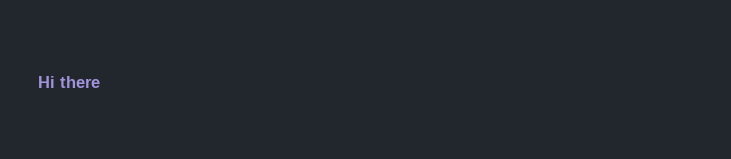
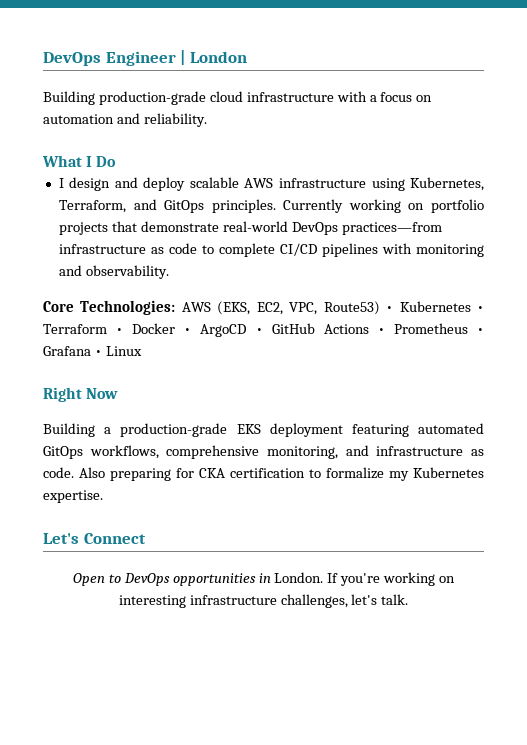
- Hi there
+ DevOps Engineer | London
+ Building production-grade cloud infrastructure with a focus on automation and reliability.
+ What I Do
+ I design and deploy scalable AWS infrastructure using Kubernetes, Terraform, and GitOps principles. Currently working on portfolio projects that demonstrate real-world DevOps practices—from infrastructure as code to complete CI/CD pipelines with monitoring and observability.
+ Core Technologies: AWS (EKS, EC2, VPC, Route53) • Kubernetes • Terraform • Docker • ArgoCD • GitHub Actions • Prometheus • Grafana • Linux
+ Right Now
+ Building a production-grade EKS deployment featuring automated GitOps workflows, comprehensive monitoring, and infrastructure as code. Also preparing for CKA certification to formalize my Kubernetes expertise.
+ Let's Connect
+ Open to DevOps opportunities in London. If you're working on interesting infrastructure challenges, let's talk.

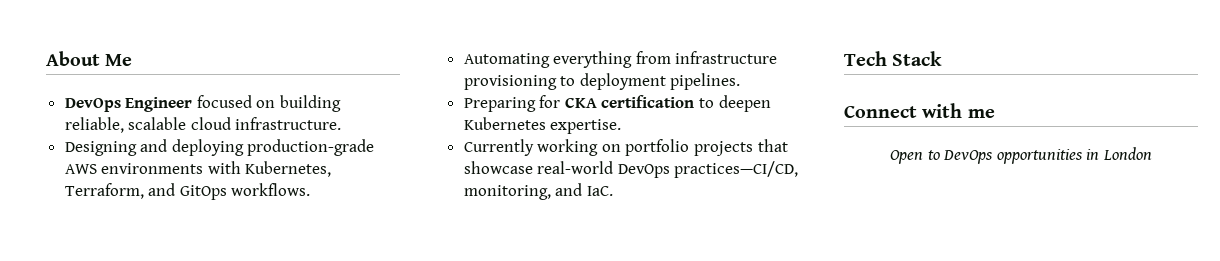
- DevOps Engineer | London
- Building production-grade cloud infrastructure with a focus on automation and reliability.
- What I Do
- I design and deploy scalable AWS infrastructure using Kubernetes, Terraform, and GitOps principles. Currently working on portfolio projects that demonstrate real-world DevOps practices—from infrastructure as code to complete CI/CD pipelines with monitoring and observability.
- Core Technologies: AWS (EKS, EC2, VPC, Route53) • Kubernetes • Terraform • Docker • ArgoCD • GitHub Actions • Prometheus • Grafana • Linux
- Right Now
- Building a production-grade EKS deployment featuring automated GitOps workflows, comprehensive monitoring, and infrastructure as code. Also preparing for CKA certification to formalize my Kubernetes expertise.
- Let's Connect
+ About Me
+ DevOps Engineer focused on building reliable, scalable cloud infrastructure.
+ Designing and deploying production-grade AWS environments with Kubernetes, Terraform, and GitOps workflows.
+ Automating everything from infrastructure provisioning to deployment pipelines.
+ Preparing for CKA certification to deepen Kubernetes expertise.
+ Currently working on portfolio projects that showcase real-world DevOps practices—CI/CD, monitoring, and IaC.
+ Tech Stack
+ Connect with me
- Open to DevOps opportunities in London. If you're working on interesting infrastructure challenges, let's talk.
+ Open to DevOps opportunities in London

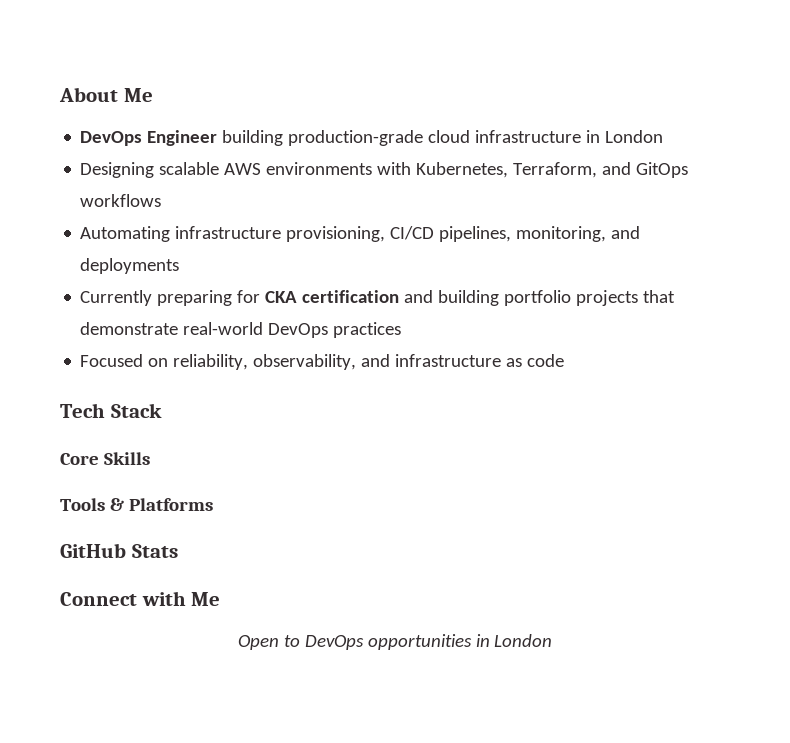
- DevOps Engineer focused on building reliable, scalable cloud infrastructure.
- Designing and deploying production-grade AWS environments with Kubernetes, Terraform, and GitOps workflows.
+ DevOps Engineer building production-grade cloud infrastructure in London
+ Designing scalable AWS environments with Kubernetes, Terraform, and GitOps workflows
- Automating everything from infrastructure provisioning to deployment pipelines.
- Preparing for CKA certification to deepen Kubernetes expertise.
- Currently working on portfolio projects that showcase real-world DevOps practices—CI/CD, monitoring, and IaC.
+ Automating infrastructure provisioning, CI/CD pipelines, monitoring, and deployments
+ Currently preparing for CKA certification and building portfolio projects that demonstrate real-world DevOps practices
+ Focused on reliability, observability, and infrastructure as code
  Tech Stack
+ Core Skills
+ Tools & Platforms
+ GitHub Stats
- Connect with me
+ Connect with Me

